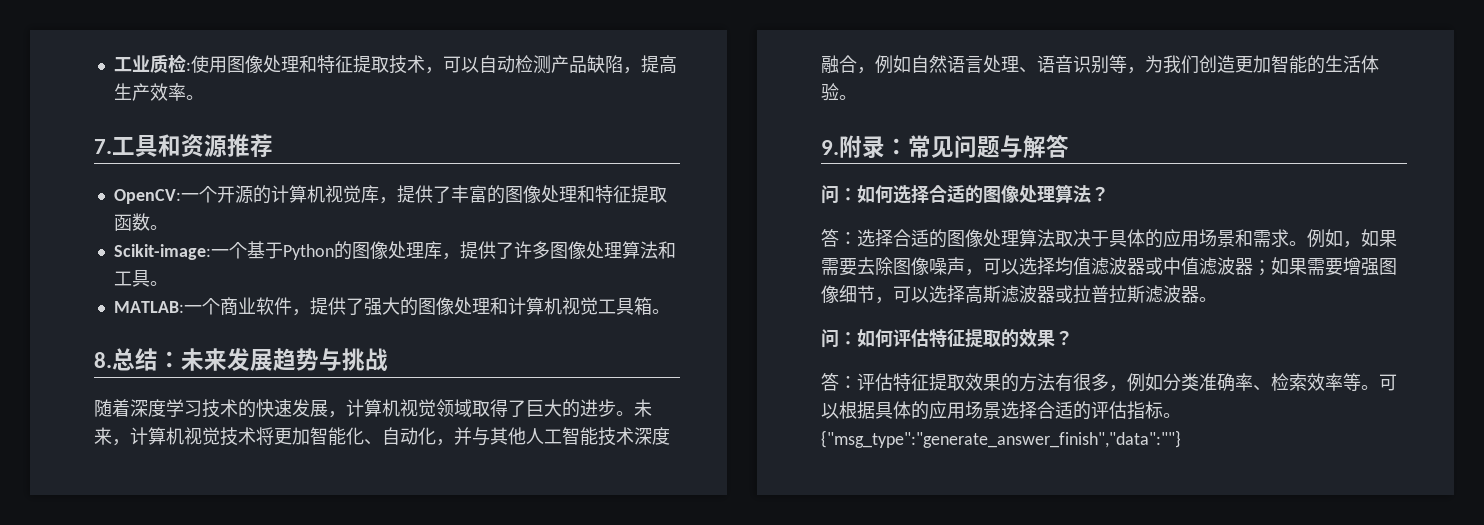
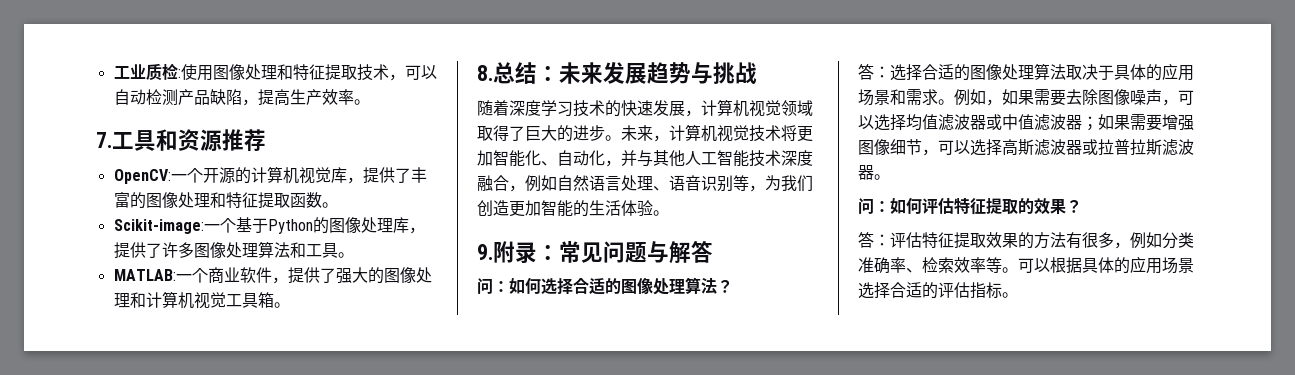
- {"msg_type":"generate_answer_finish","data":""}

